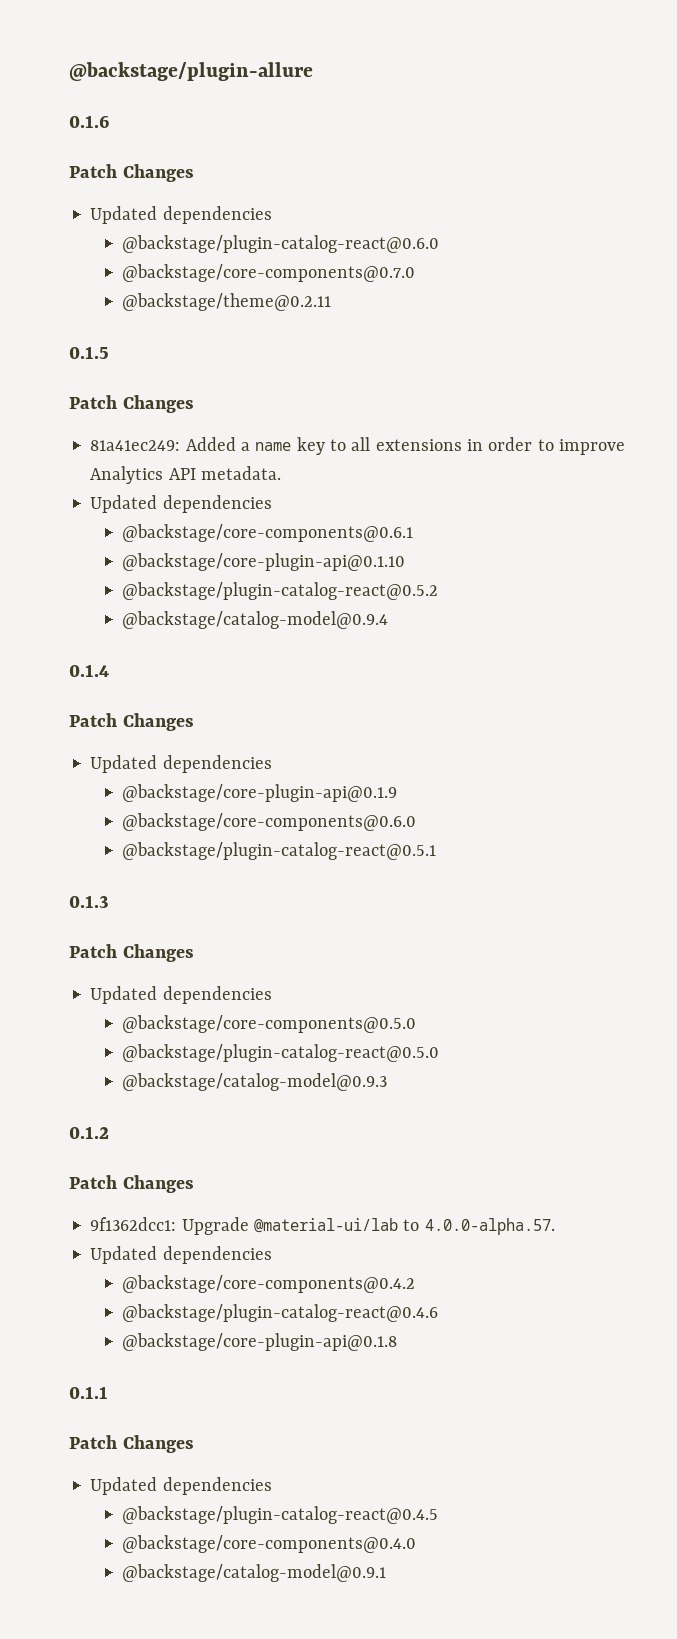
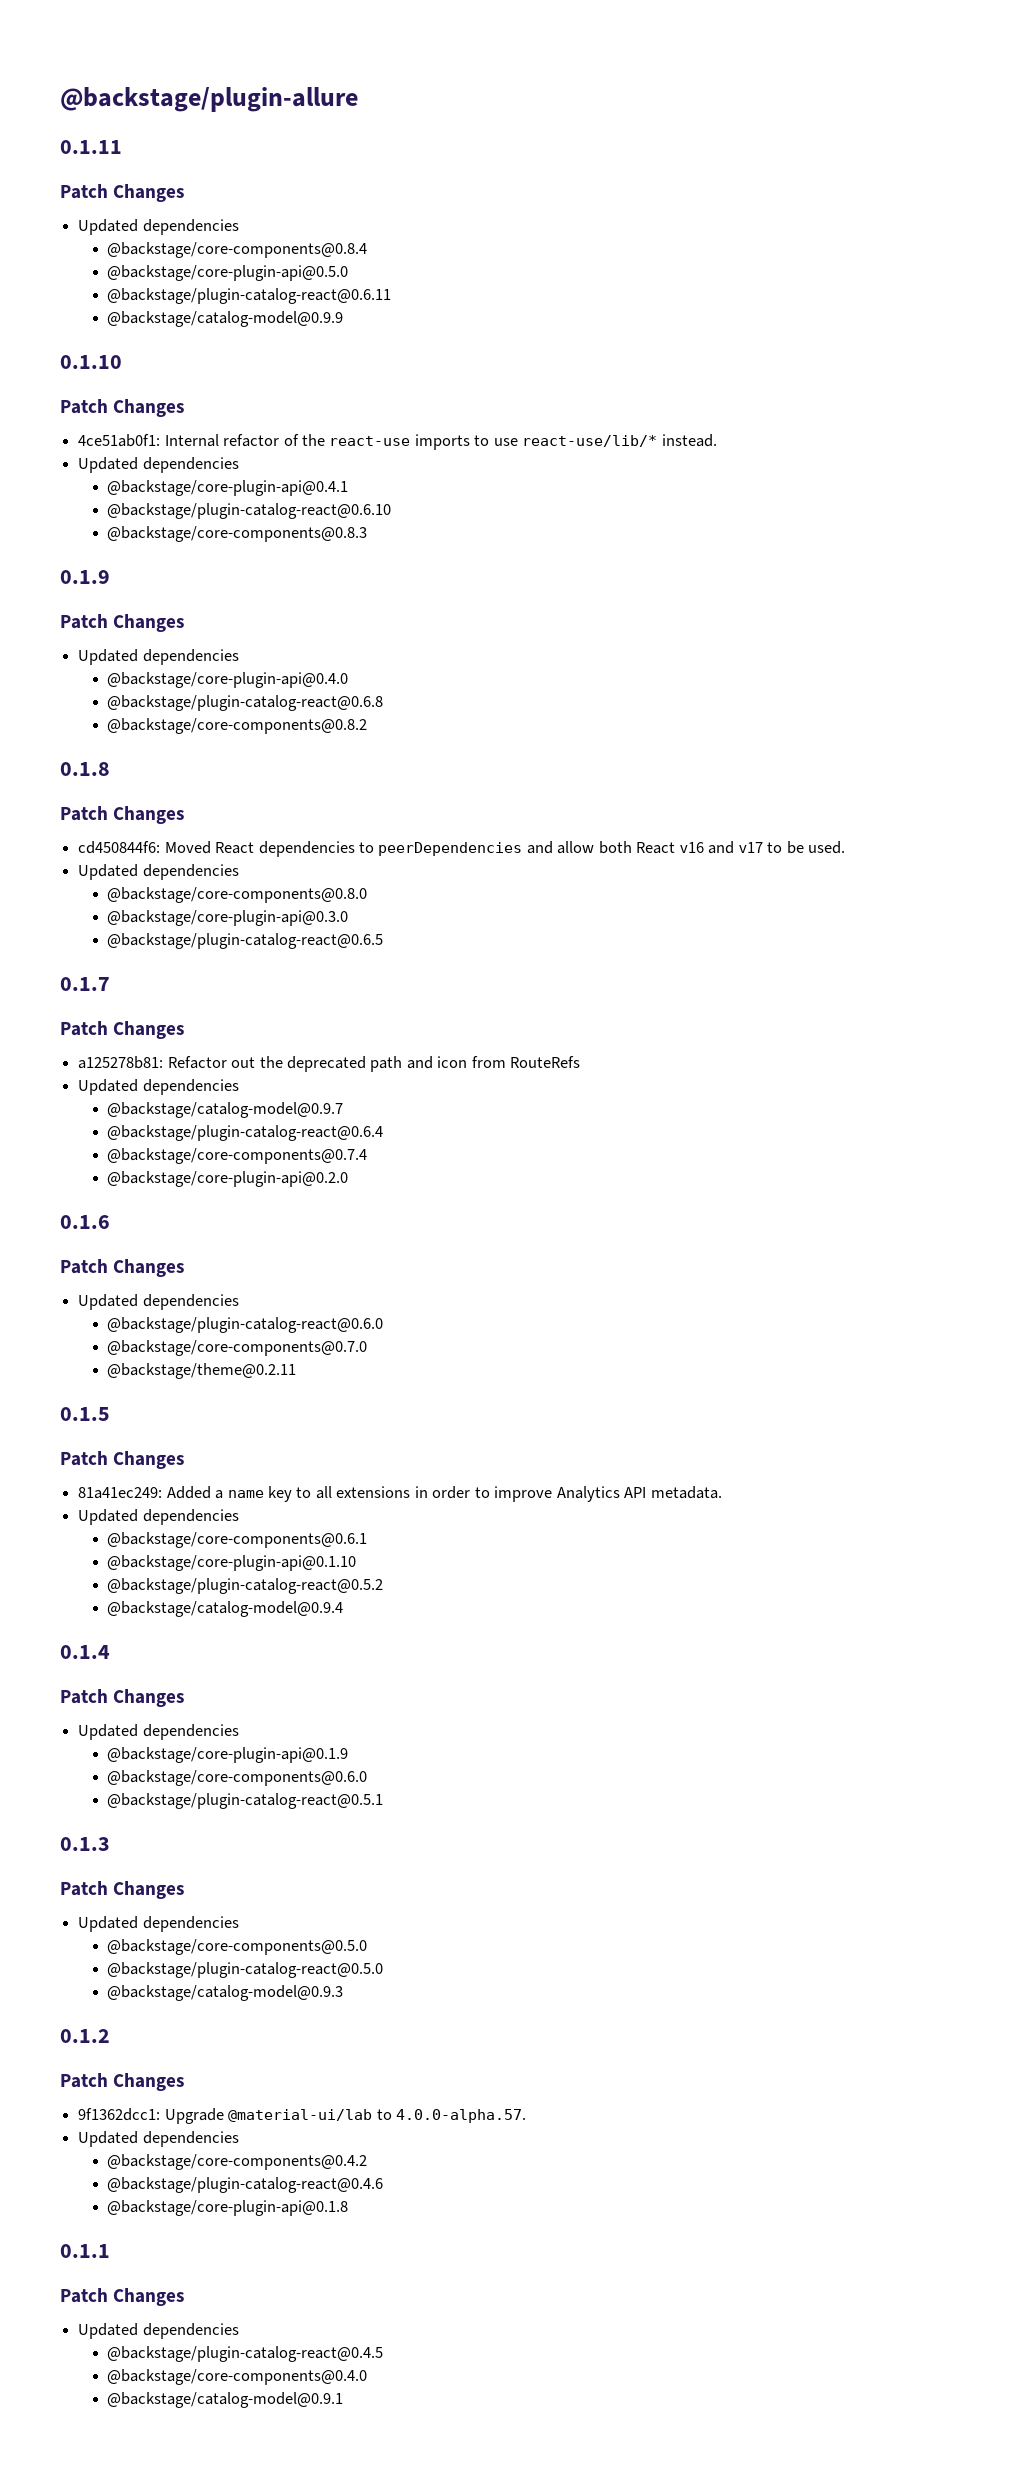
+ 0.1.11
+ Patch Changes
+ Updated dependencies
+ @backstage/core-components@0.8.4
+ @backstage/core-plugin-api@0.5.0
+ @backstage/plugin-catalog-react@0.6.11
+ @backstage/catalog-model@0.9.9
+ 0.1.10
+ Patch Changes
+ 4ce51ab0f1: Internal refactor of the react-use imports to use react-use/lib/* instead.
+ Updated dependencies
+ @backstage/core-plugin-api@0.4.1
+ @backstage/plugin-catalog-react@0.6.10
+ @backstage/core-components@0.8.3
+ 0.1.9
+ Patch Changes
+ Updated dependencies
+ @backstage/core-plugin-api@0.4.0
+ @backstage/plugin-catalog-react@0.6.8
+ @backstage/core-components@0.8.2
+ 0.1.8
+ Patch Changes
+ cd450844f6: Moved React dependencies to peerDependencies and allow both React v16 and v17 to be used.
+ Updated dependencies
+ @backstage/core-components@0.8.0
+ @backstage/core-plugin-api@0.3.0
+ @backstage/plugin-catalog-react@0.6.5
+ 0.1.7
+ Patch Changes
+ a125278b81: Refactor out the deprecated path and icon from RouteRefs
+ Updated dependencies
+ @backstage/catalog-model@0.9.7
+ @backstage/plugin-catalog-react@0.6.4
+ @backstage/core-components@0.7.4
+ @backstage/core-plugin-api@0.2.0

